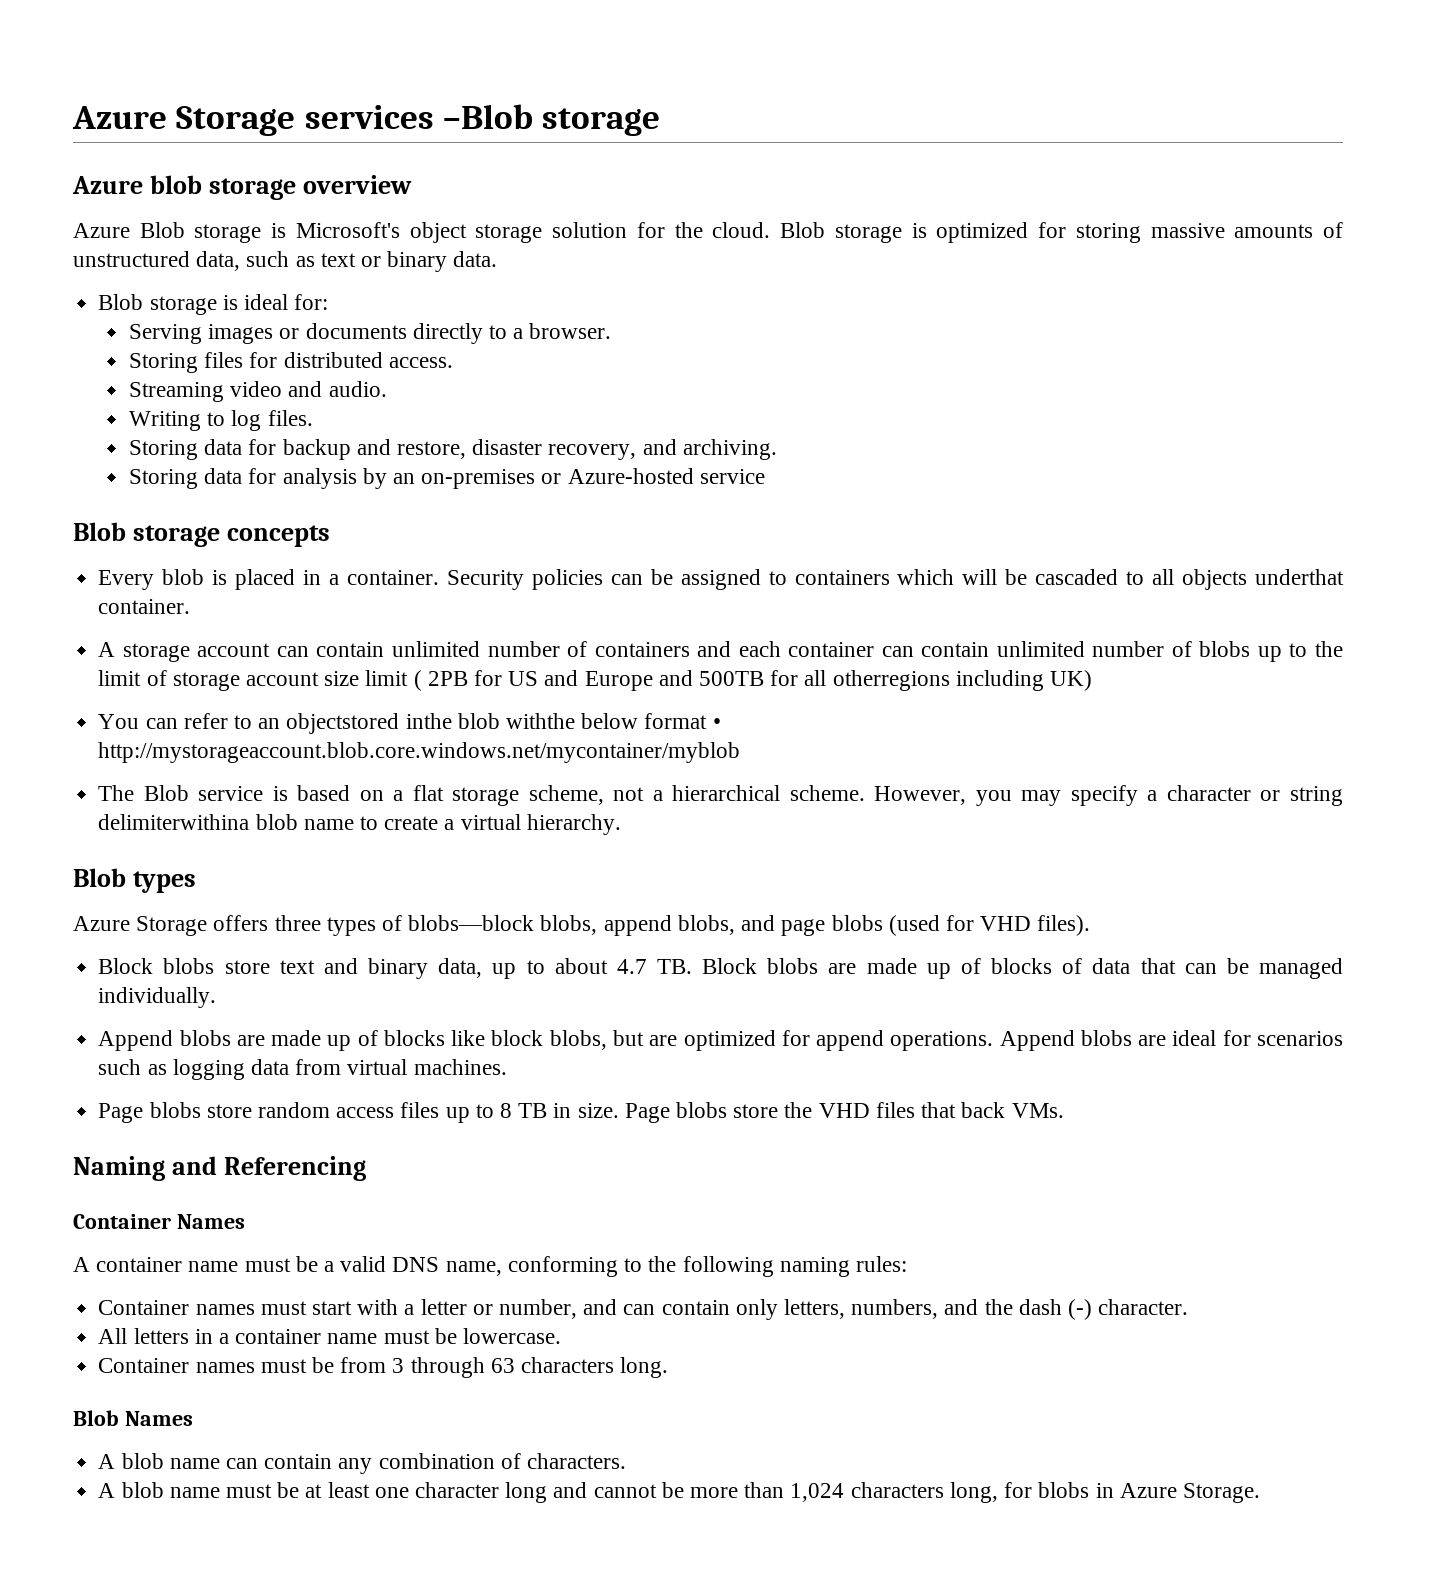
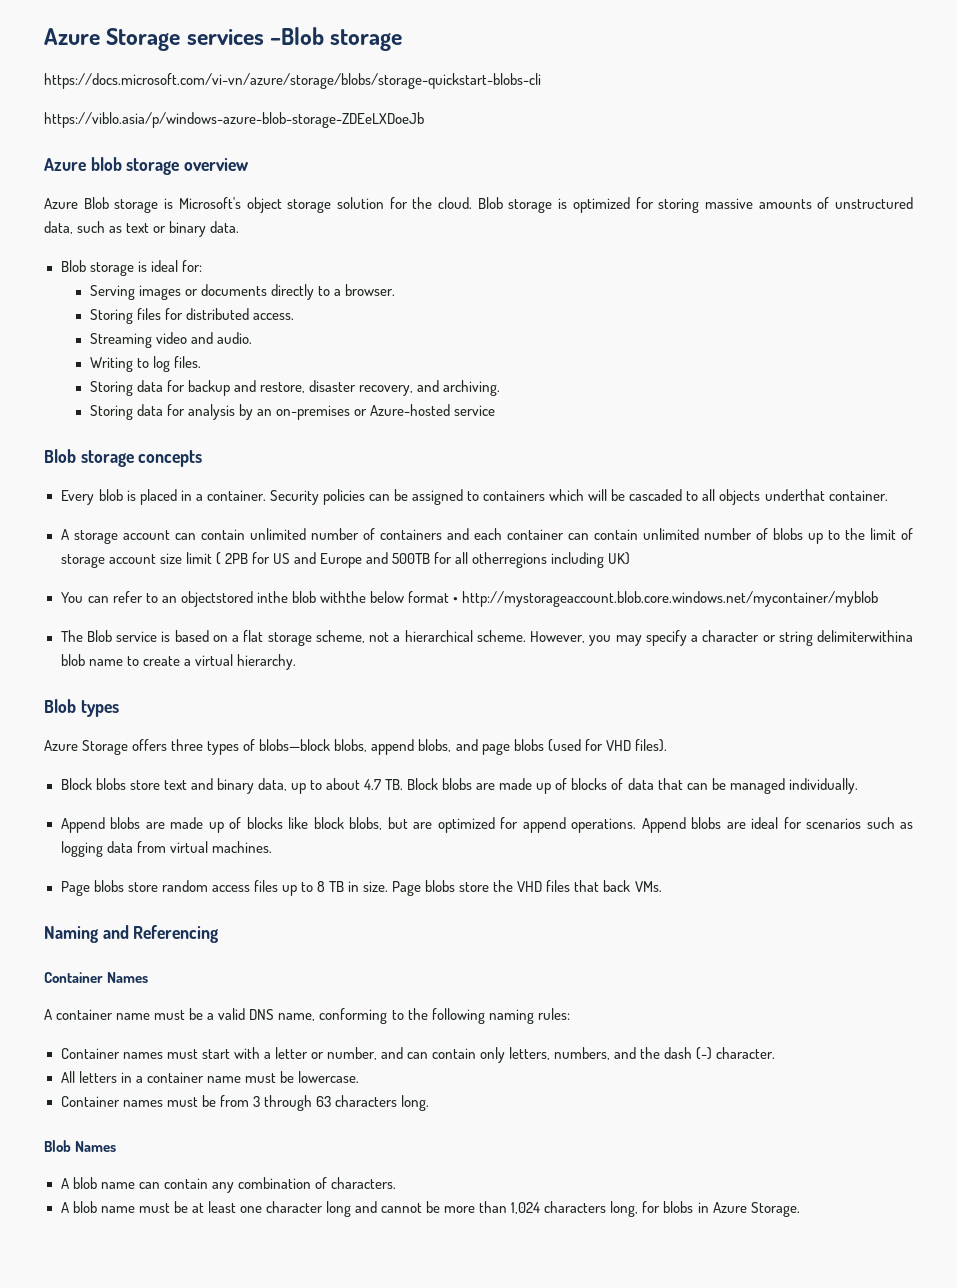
+ https://docs.microsoft.com/vi-vn/azure/storage/blobs/storage-quickstart-blobs-cli
+ https://viblo.asia/p/windows-azure-blob-storage-ZDEeLXDoeJb

